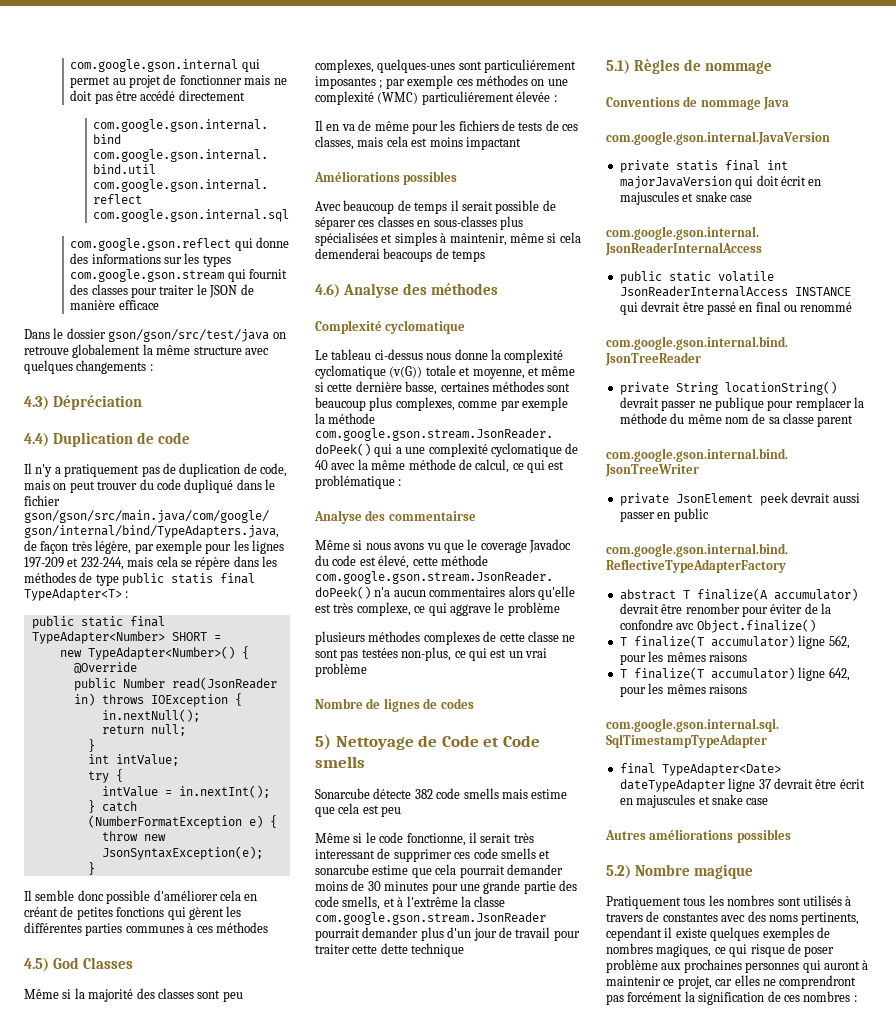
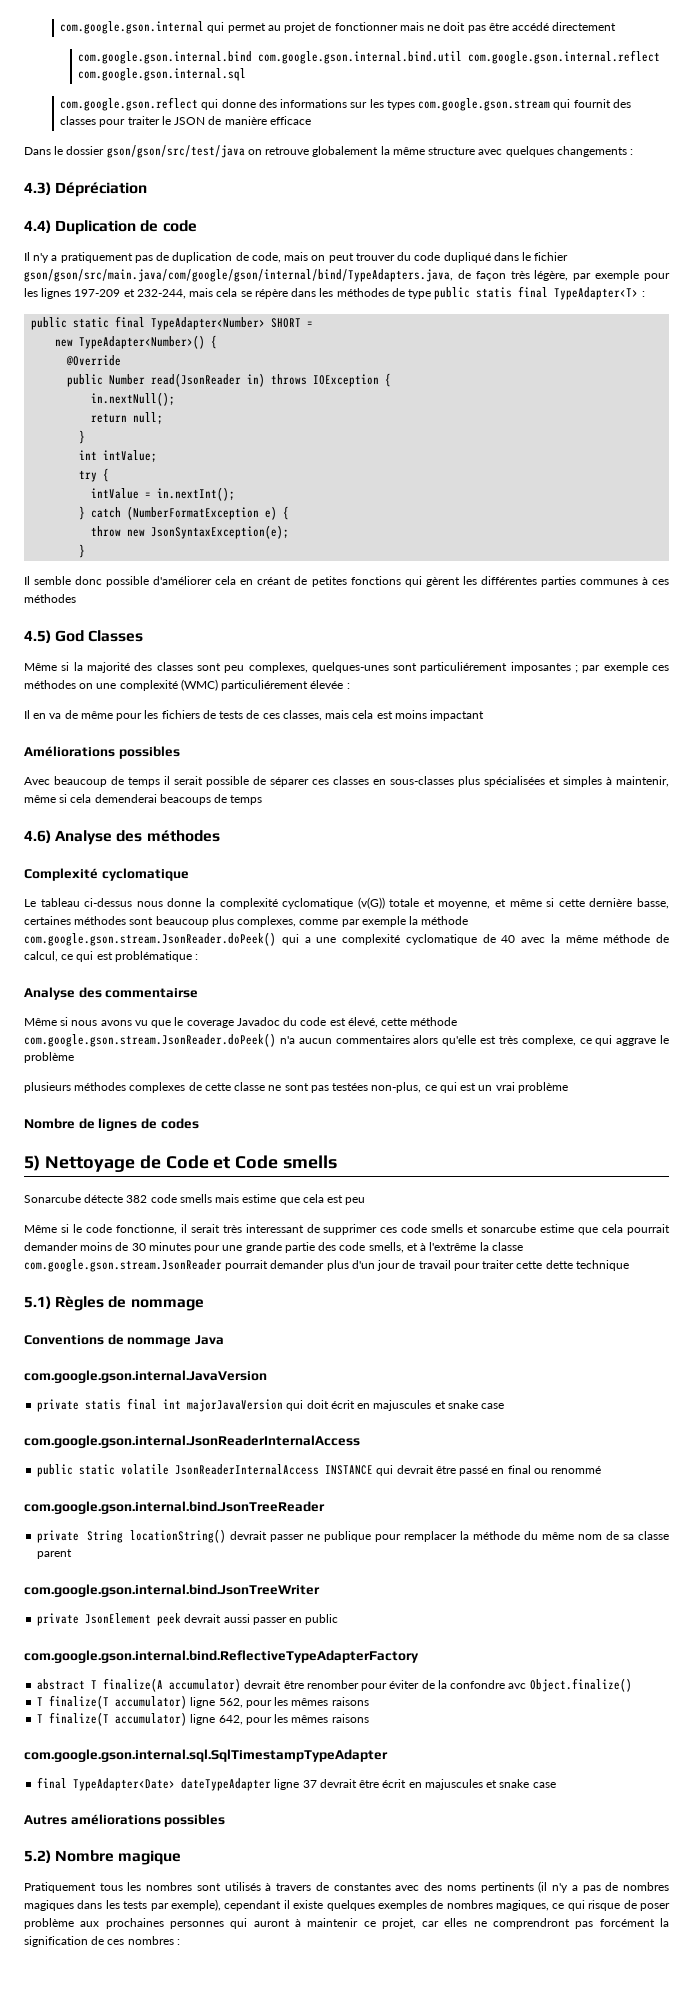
- Pratiquement tous les nombres sont utilisés à travers de constantes avec des noms pertinents, cependant il existe quelques exemples de nombres magiques, ce qui risque de poser problème aux prochaines personnes qui auront à maintenir ce projet, car elles ne comprendront pas forcément la signification de ces nombres :
+ Pratiquement tous les nombres sont utilisés à travers de constantes avec des noms pertinents (il n'y a pas de nombres magiques dans les tests par exemple), cependant il existe quelques exemples de nombres magiques, ce qui risque de poser problème aux prochaines personnes qui auront à maintenir ce projet, car elles ne comprendront pas forcément la signification de ces nombres :

